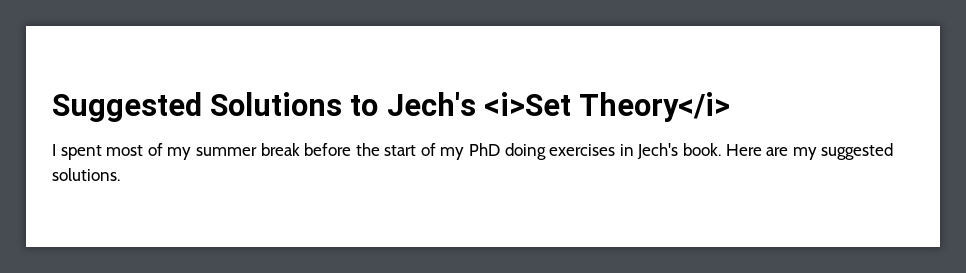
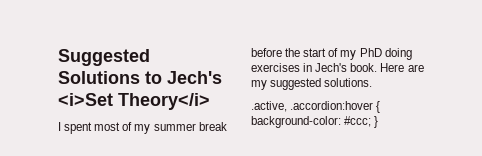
+ .active, .accordion:hover { background-color: #ccc; }

